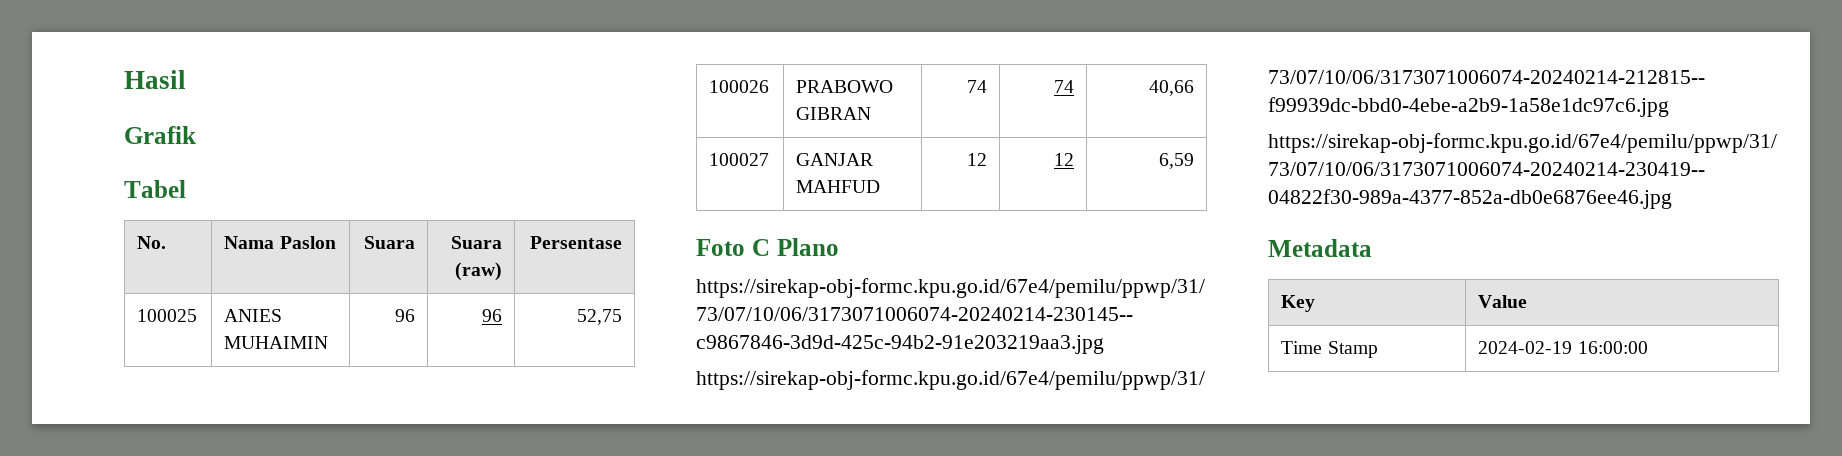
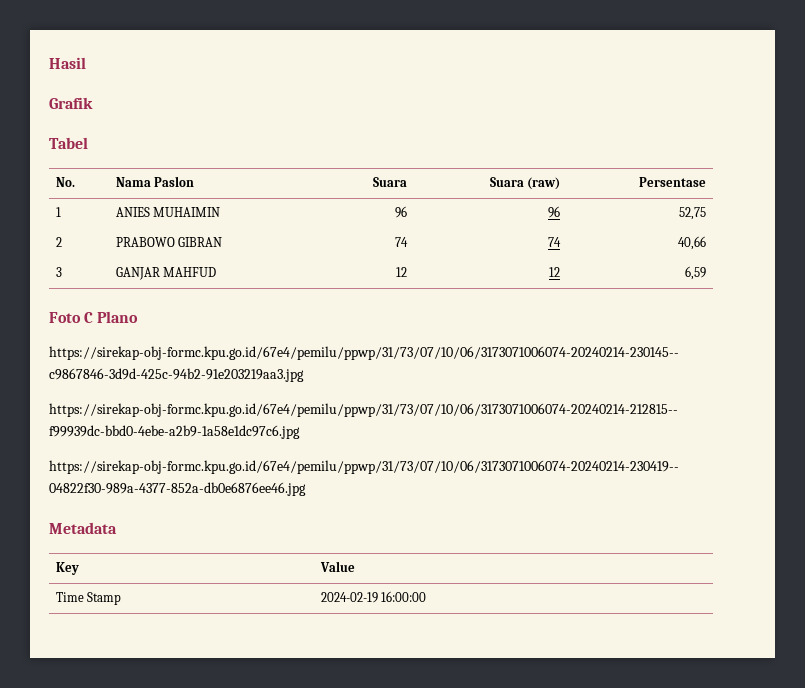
- 100025 | ANIES MUHAIMIN | 96 | 96 | 52,75
+ 1 | ANIES MUHAIMIN | 96 | 96 | 52,75
- 100026 | PRABOWO GIBRAN | 74 | 74 | 40,66
+ 2 | PRABOWO GIBRAN | 74 | 74 | 40,66
- 100027 | GANJAR MAHFUD | 12 | 12 | 6,59
+ 3 | GANJAR MAHFUD | 12 | 12 | 6,59

